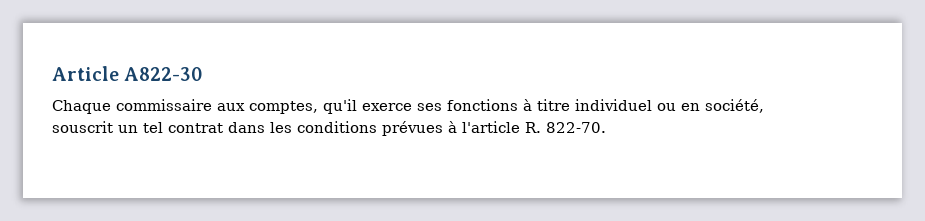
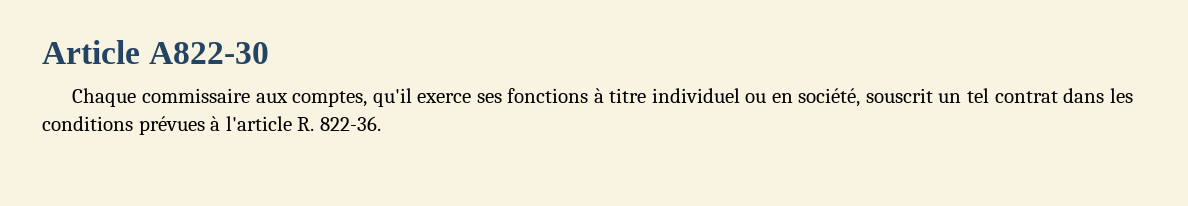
- Chaque commissaire aux comptes, qu'il exerce ses fonctions à titre individuel ou en société, souscrit un tel contrat dans les conditions prévues à l'article R. 822-70.
+ Chaque commissaire aux comptes, qu'il exerce ses fonctions à titre individuel ou en société, souscrit un tel contrat dans les conditions prévues à l'article R. 822-36.

